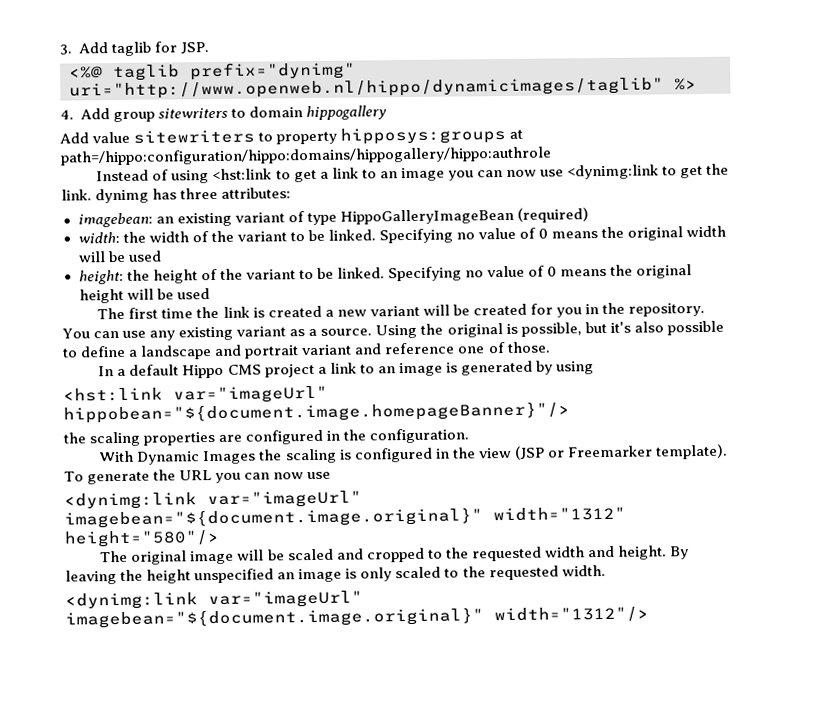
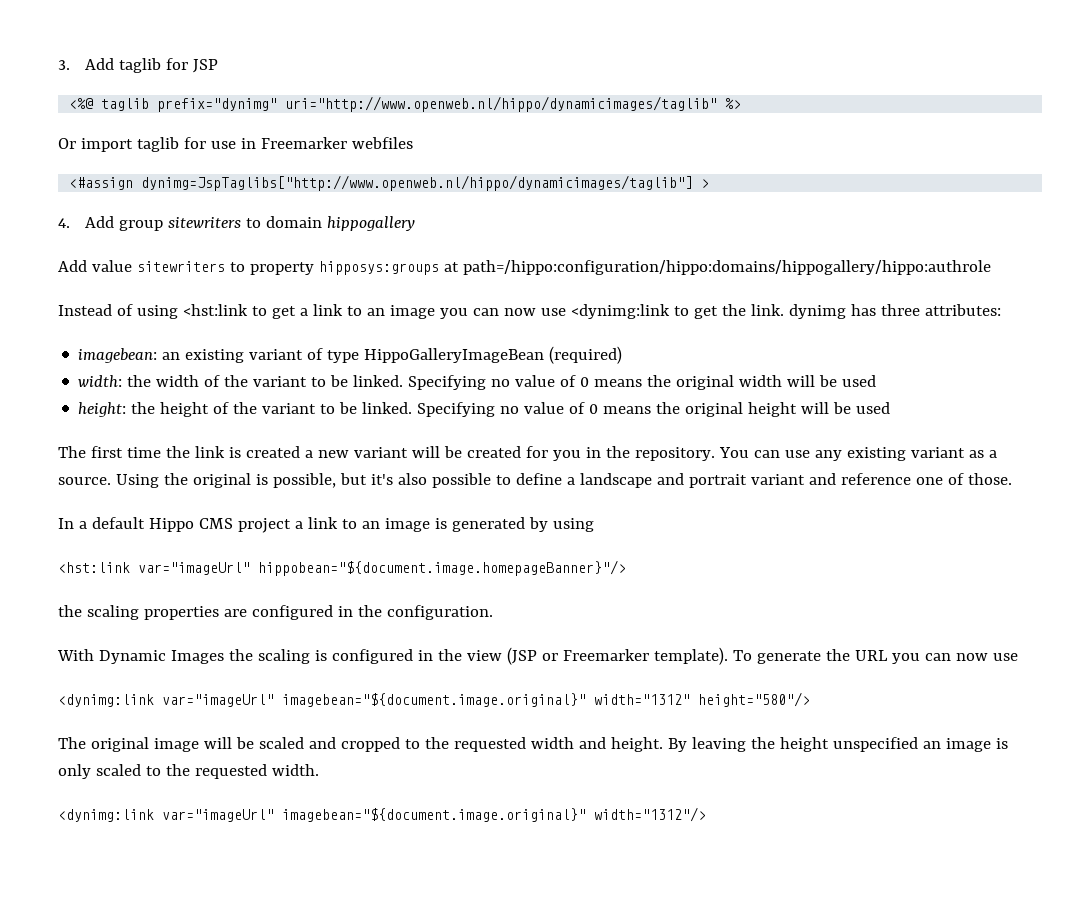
- 3. Add taglib for JSP.
+ 3. Add taglib for JSP
+ Or import taglib for use in Freemarker webfiles
+ <#assign dynimg=JspTaglibs["http://www.openweb.nl/hippo/dynamicimages/taglib"] >

